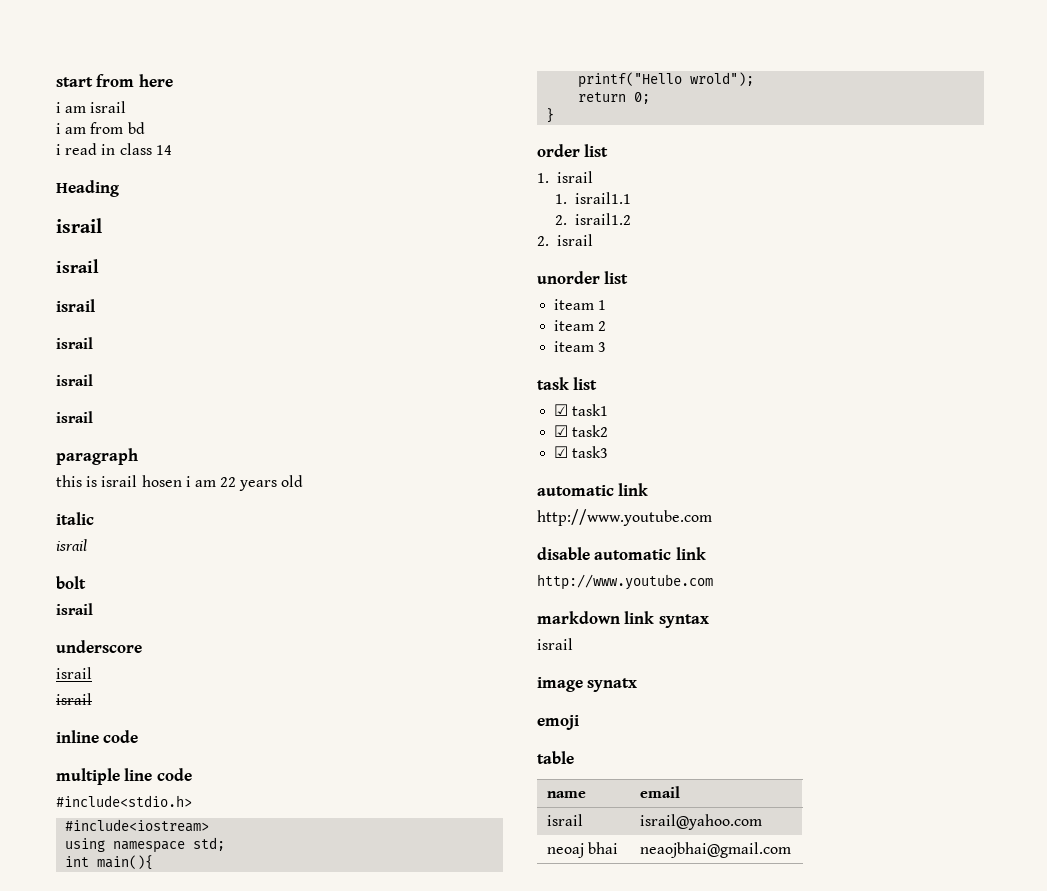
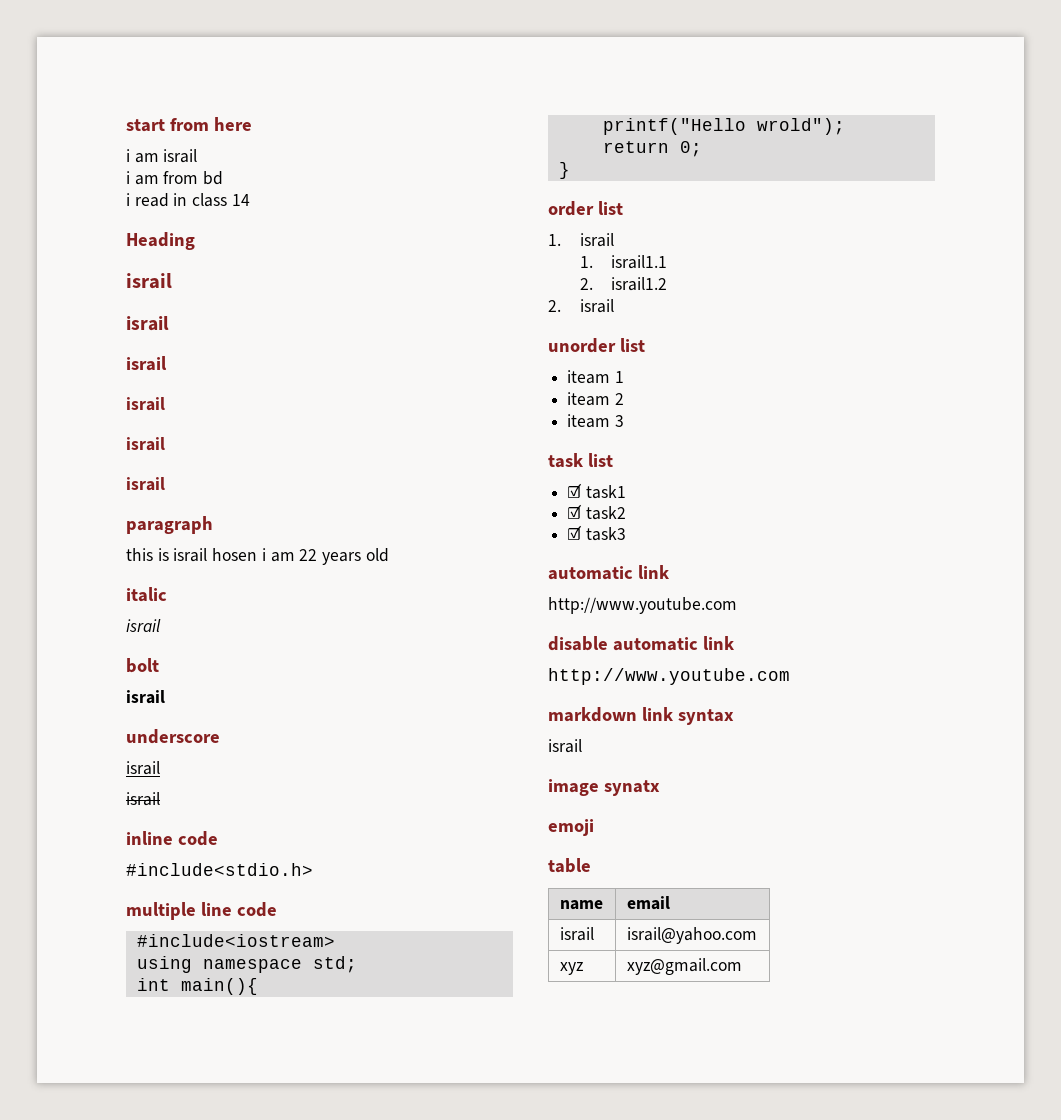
+ #include<stdio.h>
- #include<stdio.h>
- neoaj bhai | neaojbhai@gmail.com
+ xyz | xyz@gmail.com

